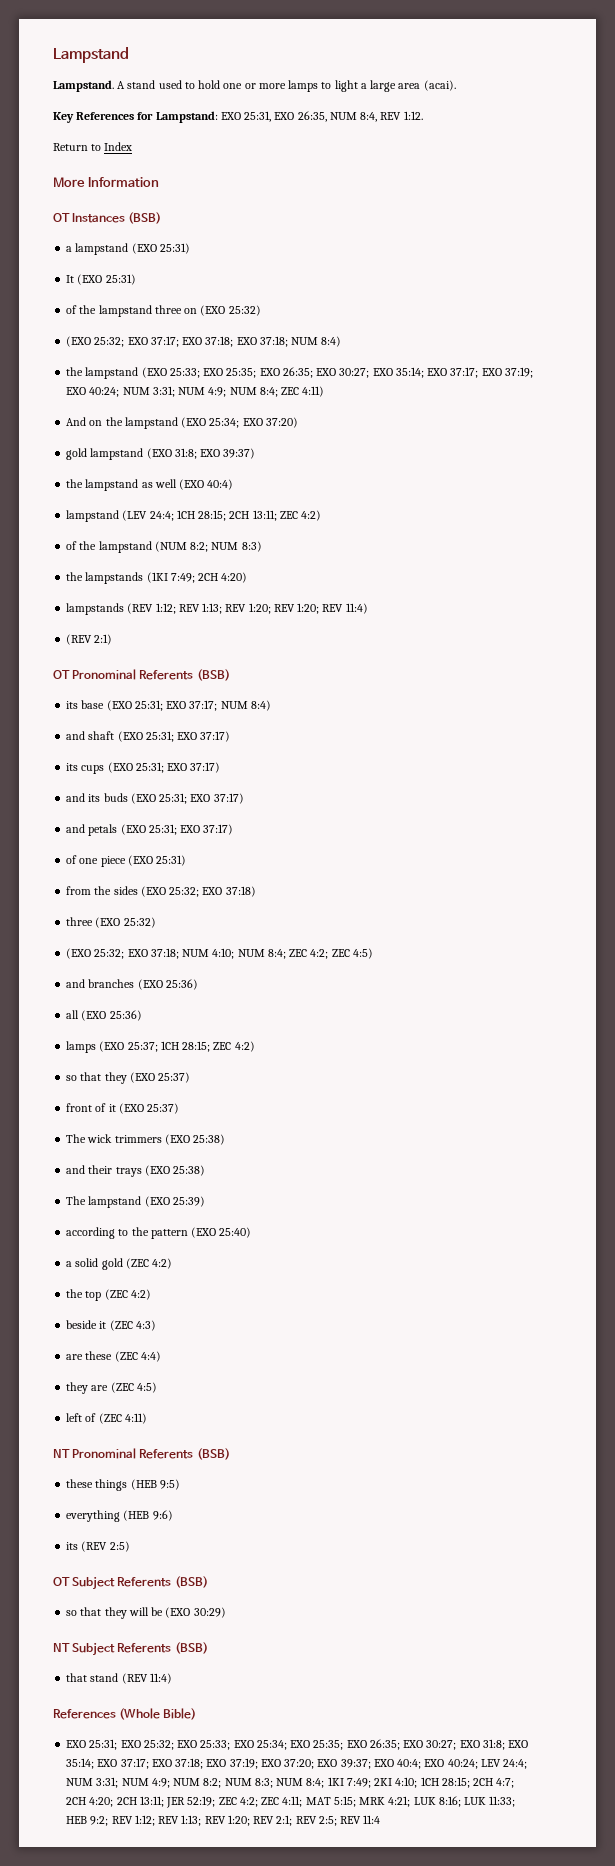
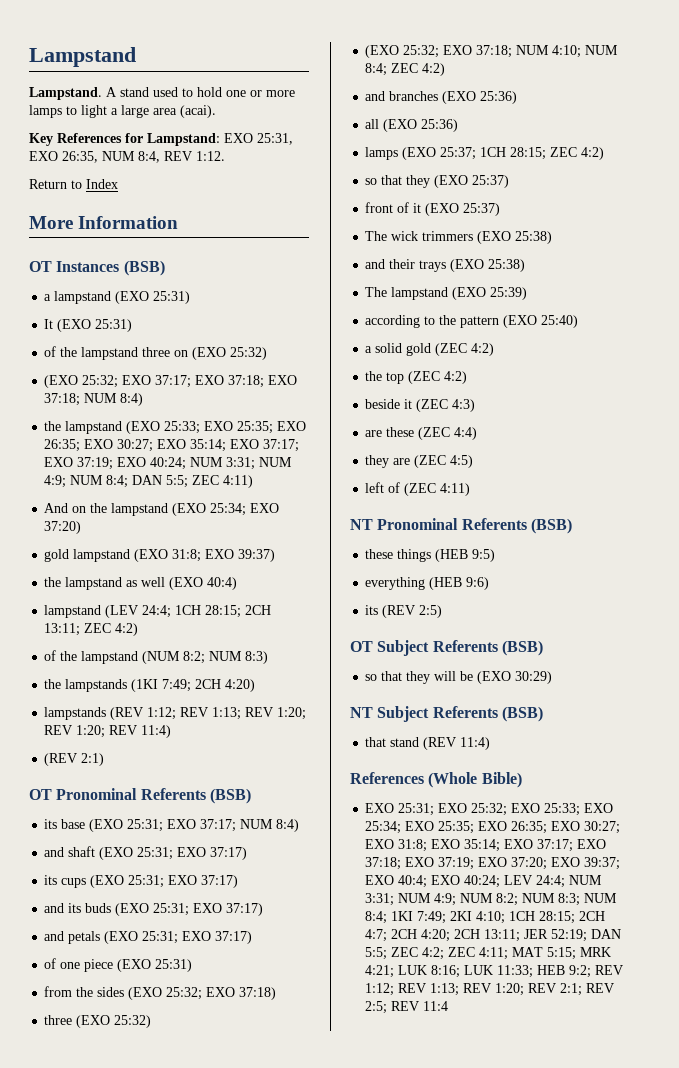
- the lampstand (EXO 25:33; EXO 25:35; EXO 26:35; EXO 30:27; EXO 35:14; EXO 37:17; EXO 37:19; EXO 40:24; NUM 3:31; NUM 4:9; NUM 8:4; ZEC 4:11)
+ the lampstand (EXO 25:33; EXO 25:35; EXO 26:35; EXO 30:27; EXO 35:14; EXO 37:17; EXO 37:19; EXO 40:24; NUM 3:31; NUM 4:9; NUM 8:4; DAN 5:5; ZEC 4:11)
- (EXO 25:32; EXO 37:18; NUM 4:10; NUM 8:4; ZEC 4:2; ZEC 4:5)
+ (EXO 25:32; EXO 37:18; NUM 4:10; NUM 8:4; ZEC 4:2)
- JER 52:19;
+ JER 52:19; DAN 5:5;

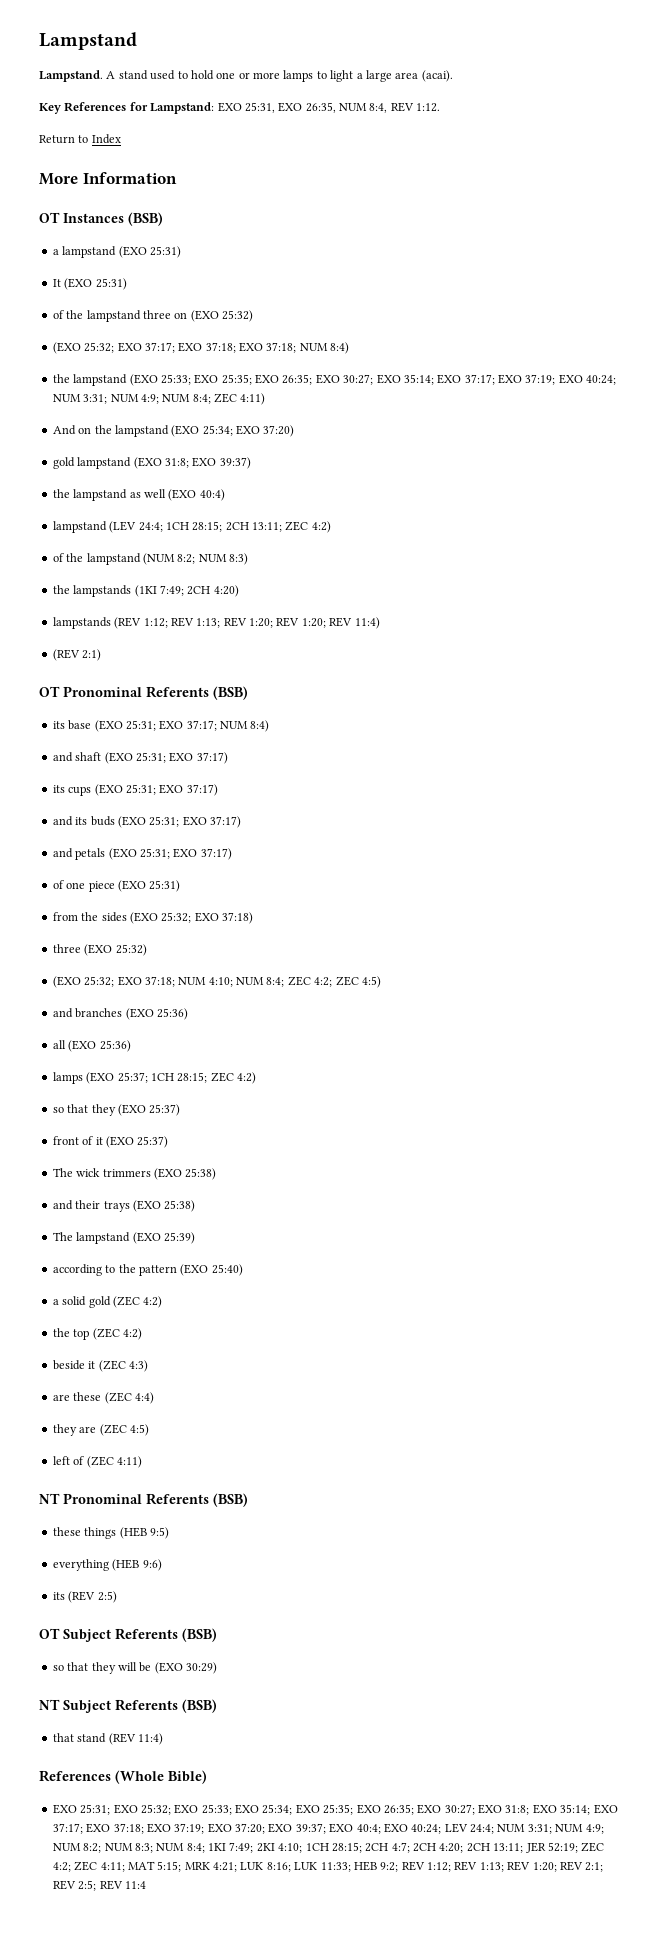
- the lampstand (EXO 25:33; EXO 25:35; EXO 26:35; EXO 30:27; EXO 35:14; EXO 37:17; EXO 37:19; EXO 40:24; NUM 3:31; NUM 4:9; NUM 8:4; DAN 5:5; ZEC 4:11)
+ the lampstand (EXO 25:33; EXO 25:35; EXO 26:35; EXO 30:27; EXO 35:14; EXO 37:17; EXO 37:19; EXO 40:24; NUM 3:31; NUM 4:9; NUM 8:4; ZEC 4:11)
- (EXO 25:32; EXO 37:18; NUM 4:10; NUM 8:4; ZEC 4:2)
+ (EXO 25:32; EXO 37:18; NUM 4:10; NUM 8:4; ZEC 4:2; ZEC 4:5)
- JER 52:19; DAN 5:5;
+ JER 52:19;

